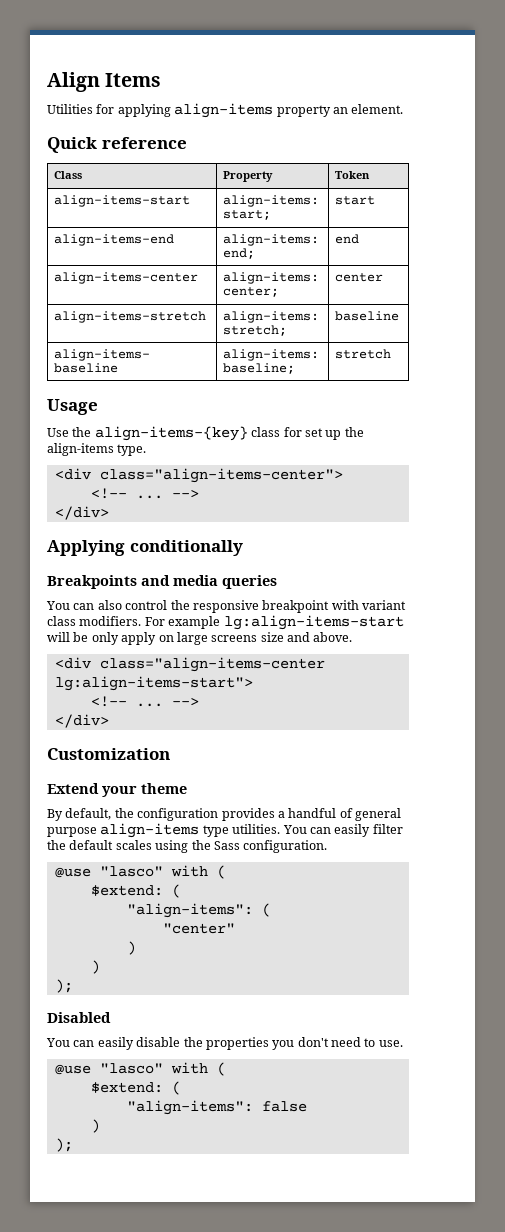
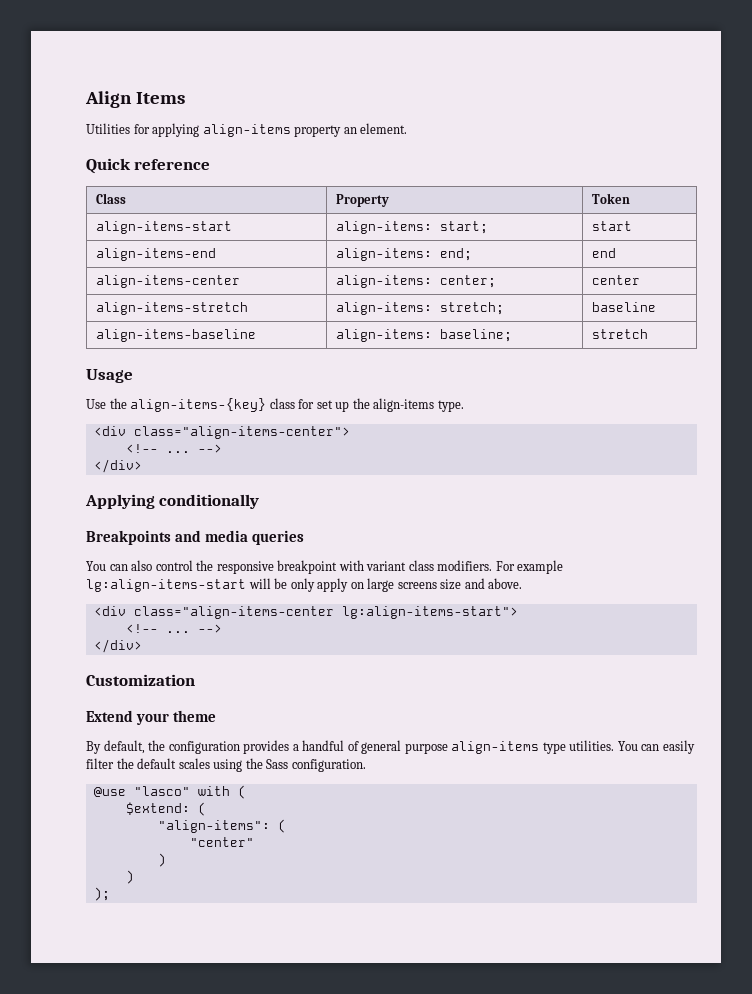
- Disabled
- You can easily disable the properties you don't need to use.
- @use "lasco" with (
- $extend: (
- "align-items": false
- )
- );

